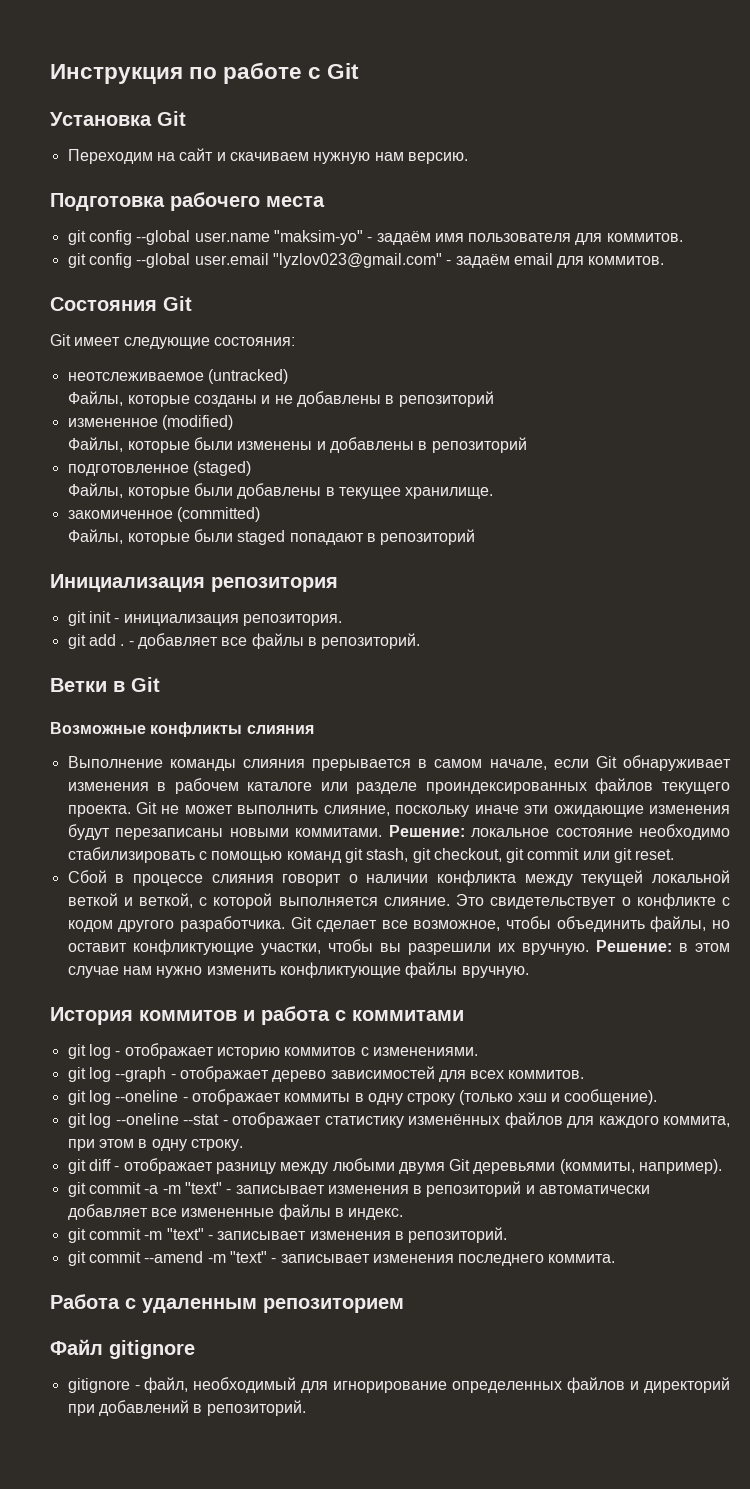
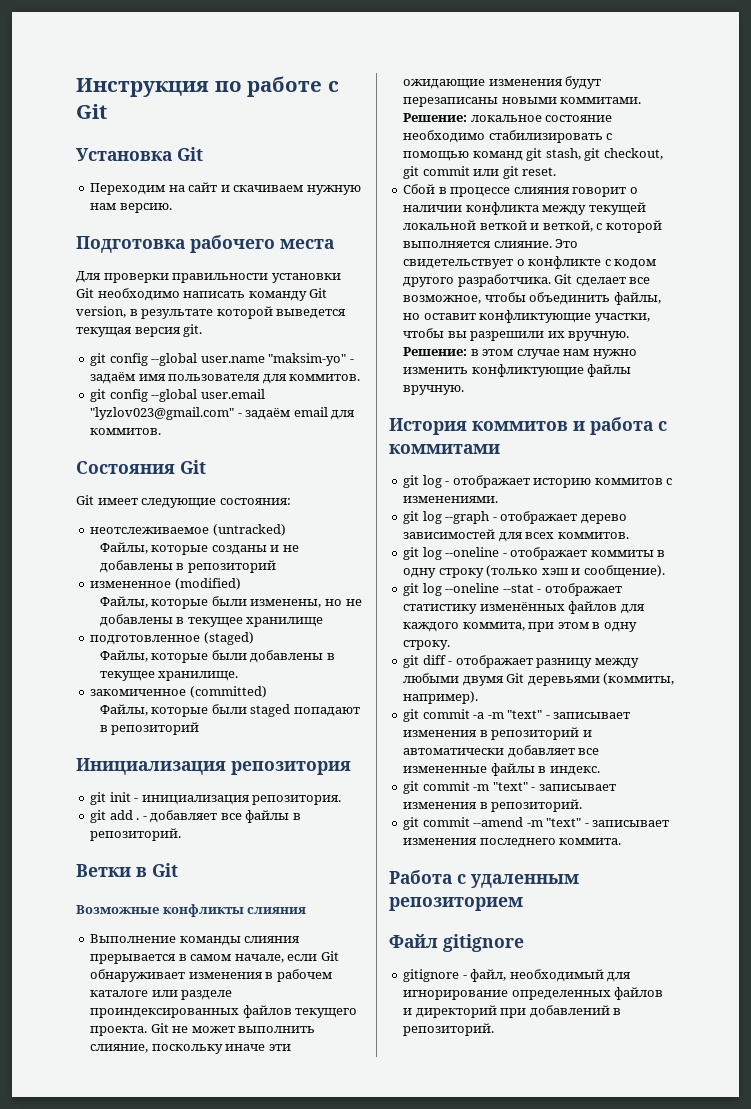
+ Для проверки правильности установки Git необходимо написать команду Git version, в результате которой выведется текущая версия git.
- Файлы, которые были изменены и добавлены в репозиторий
+ Файлы, которые были изменены, но не добавлены в текущее хранилище

